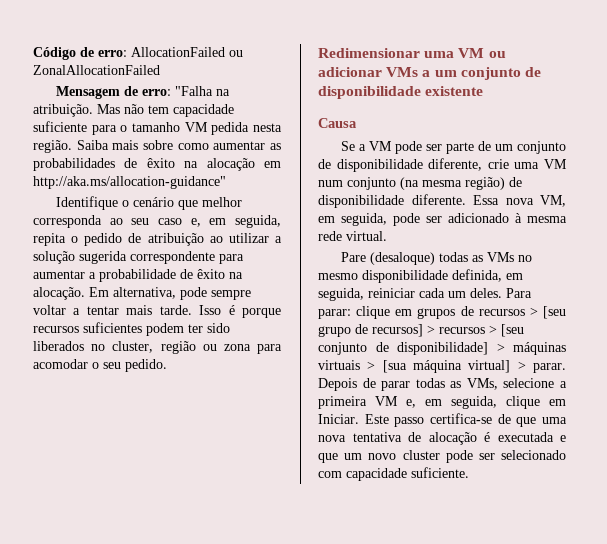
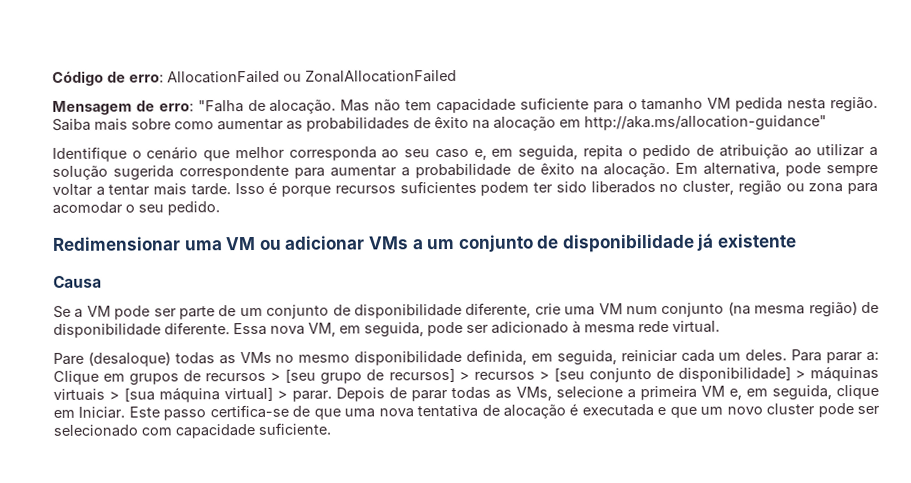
- Mensagem de erro: "Falha na atribuição.
+ Mensagem de erro: "Falha de alocação.
- Redimensionar uma VM ou adicionar VMs a um conjunto de disponibilidade existente
+ Redimensionar uma VM ou adicionar VMs a um conjunto de disponibilidade já existente
- Para parar: clique em grupos de recursos > [seu grupo de recursos] > recursos > [seu conjunto de disponibilidade] > máquinas virtuais > [sua máquina virtual] > parar.
+ Para parar a: Clique em grupos de recursos > [seu grupo de recursos] > recursos > [seu conjunto de disponibilidade] > máquinas virtuais > [sua máquina virtual] > parar.

